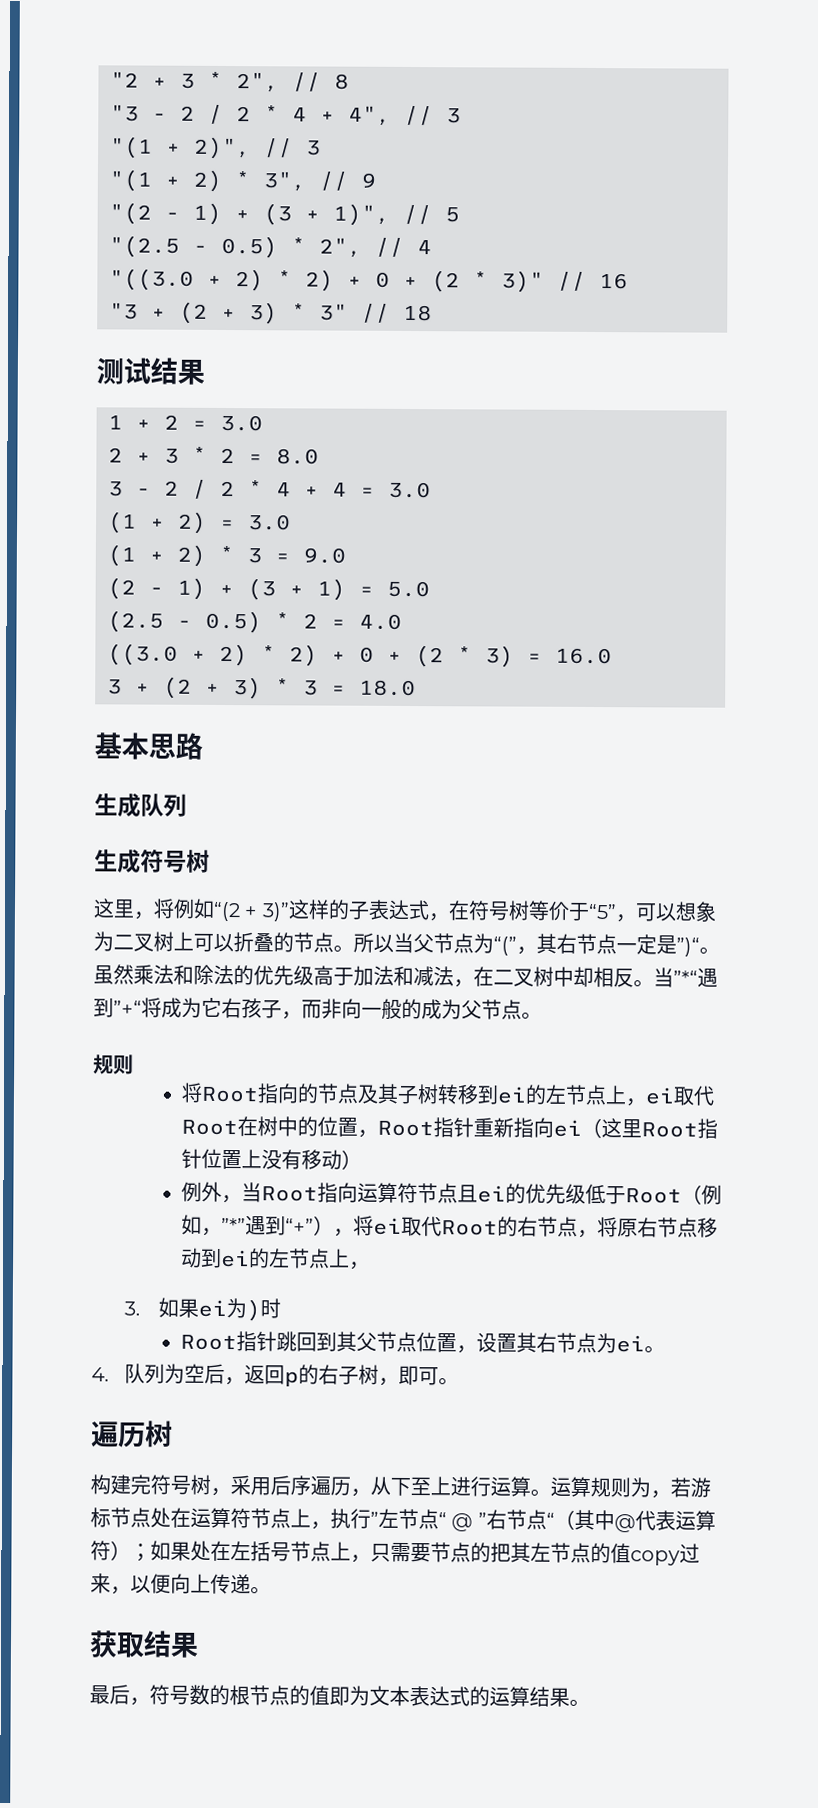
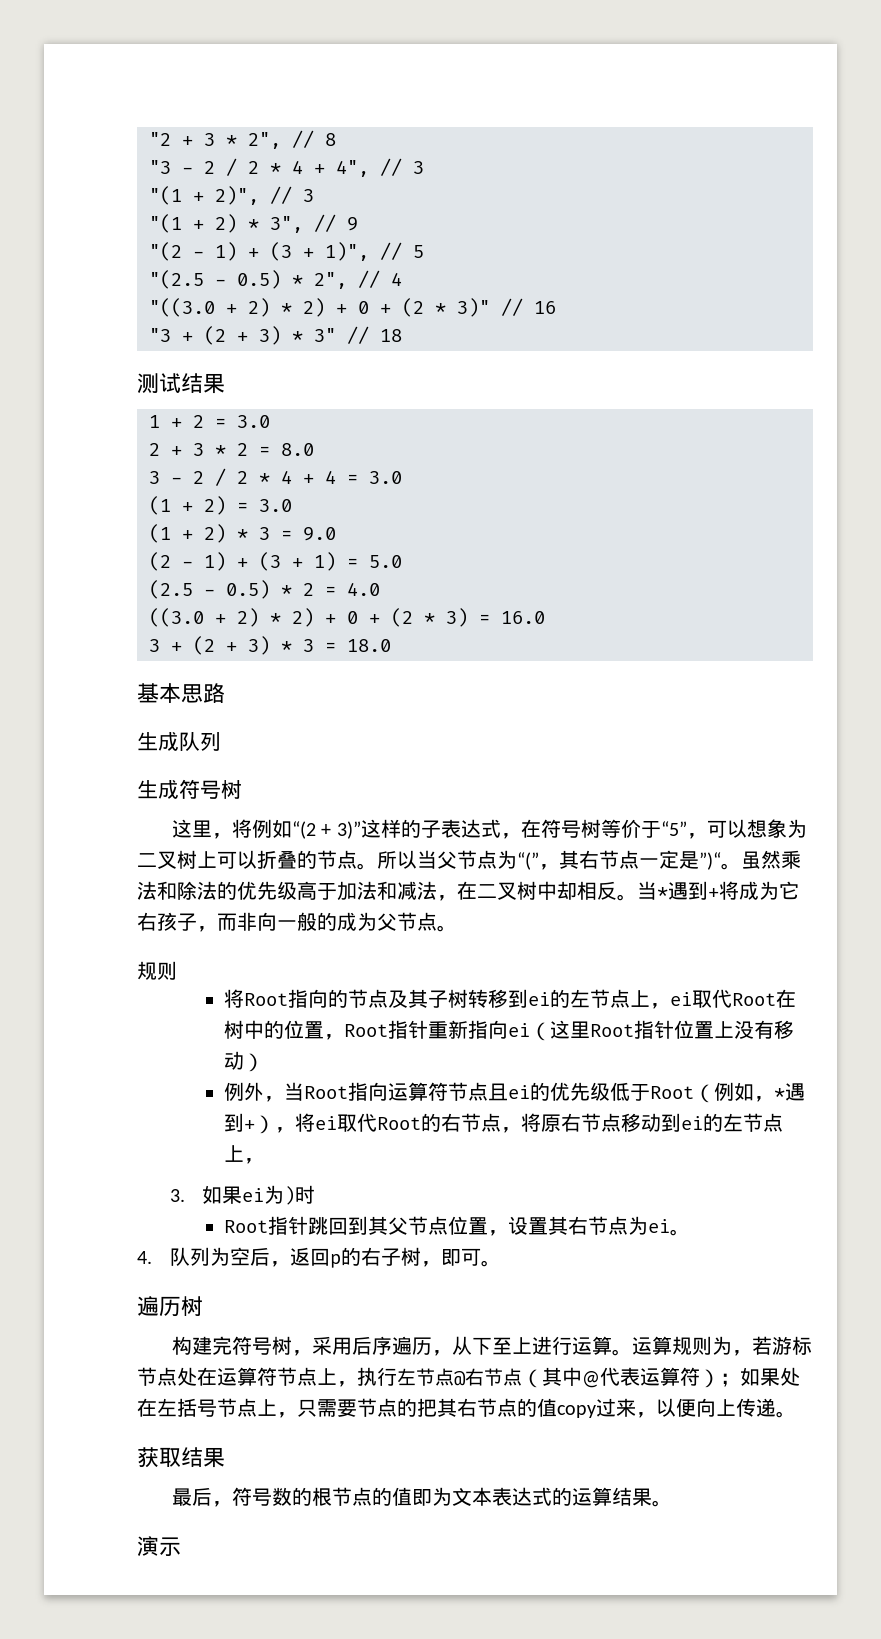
- 当”*“遇到”+“将成为它右孩子，而非向一般的成为父节点。
+ 当*遇到+将成为它右孩子，而非向一般的成为父节点。
- 例外，当Root指向运算符节点且ei的优先级低于Root（例如，”*”遇到“+”），将ei取代Root的右节点，将原右节点移动到ei的左节点上，
+ 例外，当Root指向运算符节点且ei的优先级低于Root（例如，*遇到+），将ei取代Root的右节点，将原右节点移动到ei的左节点上，
- 运算规则为，若游标节点处在运算符节点上，执行”左节点“ @ ”右节点“（其中@代表运算符）；如果处在左括号节点上，只需要节点的把其左节点的值copy过来，以便向上传递。
+ 运算规则为，若游标节点处在运算符节点上，执行左节点@右节点（其中@代表运算符）；如果处在左括号节点上，只需要节点的把其右节点的值copy过来，以便向上传递。
+ 演示

